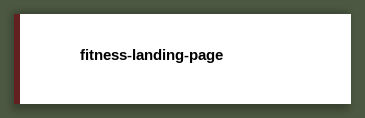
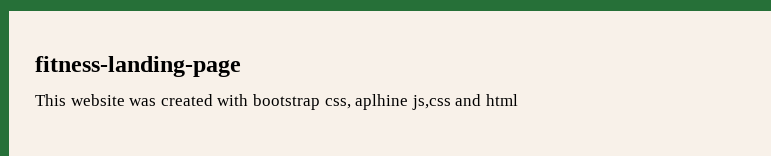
+ This website was created with bootstrap css, aplhine js,css and html

